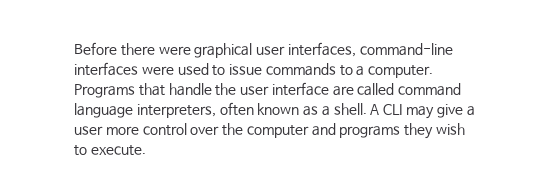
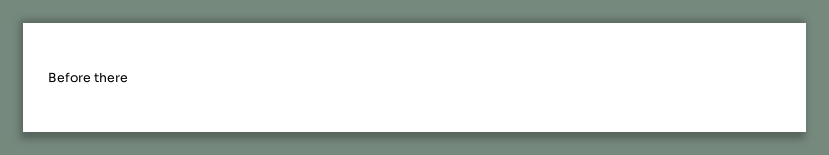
- Before there were graphical user interfaces, command-line interfaces were used to issue commands to a computer. Programs that handle the user interface are called command language interpreters, often known as a shell. A CLI may give a user more control over the computer and programs they wish to execute.
+ Before there

